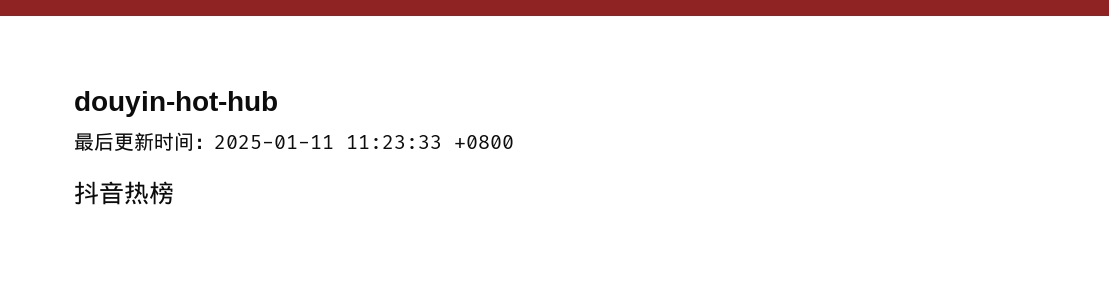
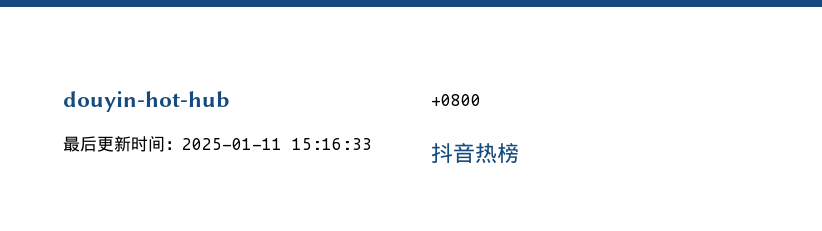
- 最后更新时间：2025-01-11 11:23:33 +0800
+ 最后更新时间：2025-01-11 15:16:33 +0800

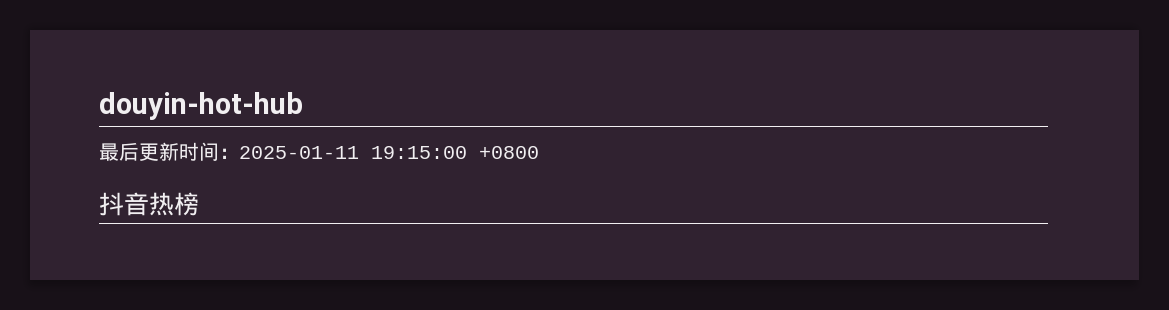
- 最后更新时间：2025-01-11 15:16:33 +0800
+ 最后更新时间：2025-01-11 19:15:00 +0800

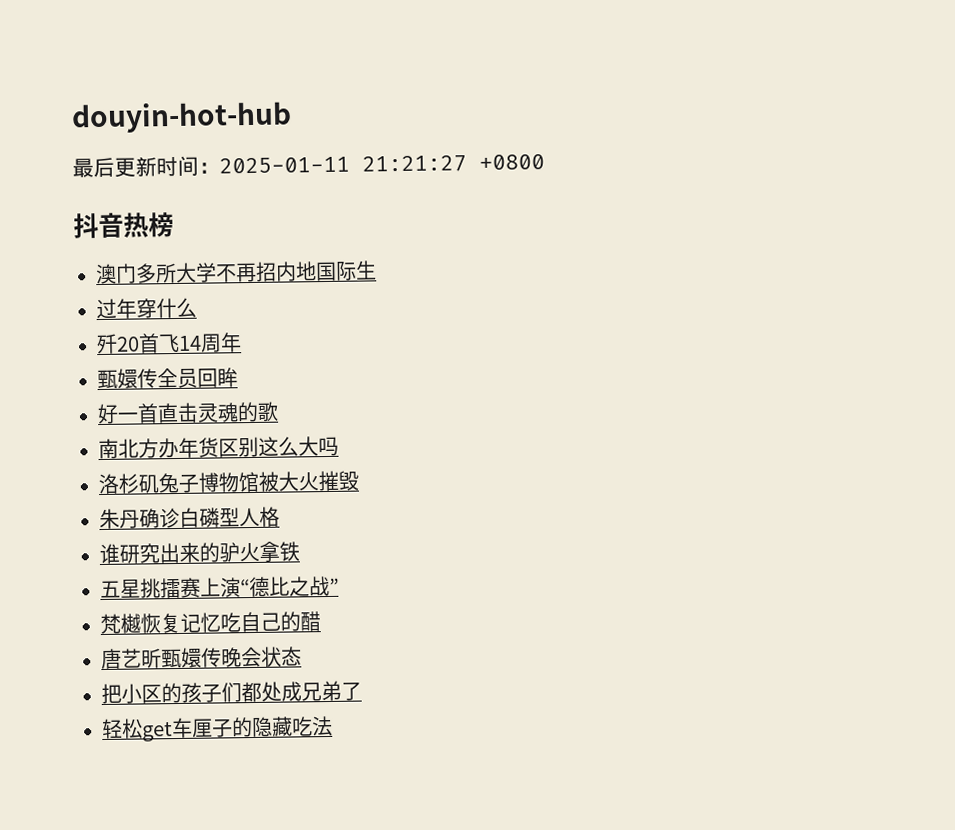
- 最后更新时间：2025-01-11 19:15:00 +0800
+ 最后更新时间：2025-01-11 21:21:27 +0800
+ 澳门多所大学不再招内地国际生
+ 过年穿什么
+ 歼20首飞14周年
+ 甄嬛传全员回眸
+ 好一首直击灵魂的歌
+ 南北方办年货区别这么大吗
+ 洛杉矶兔子博物馆被大火摧毁
+ 朱丹确诊白磷型人格
+ 谁研究出来的驴火拿铁
+ 五星挑擂赛上演“德比之战”
+ 梵樾恢复记忆吃自己的醋
+ 唐艺昕甄嬛传晚会状态
+ 把小区的孩子们都处成兄弟了
+ 轻松get车厘子的隐藏吃法

